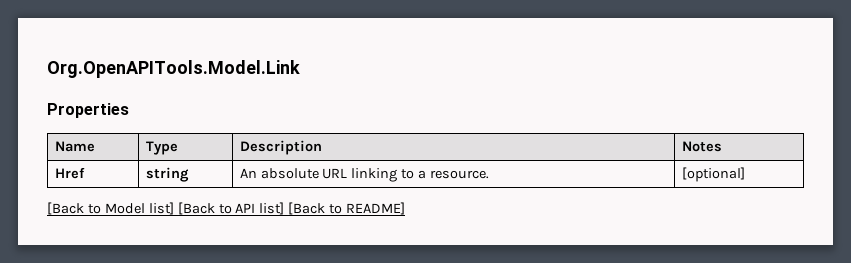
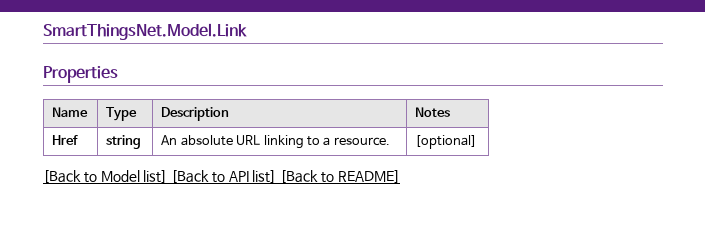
- Org.OpenAPITools.Model.Link
+ SmartThingsNet.Model.Link

